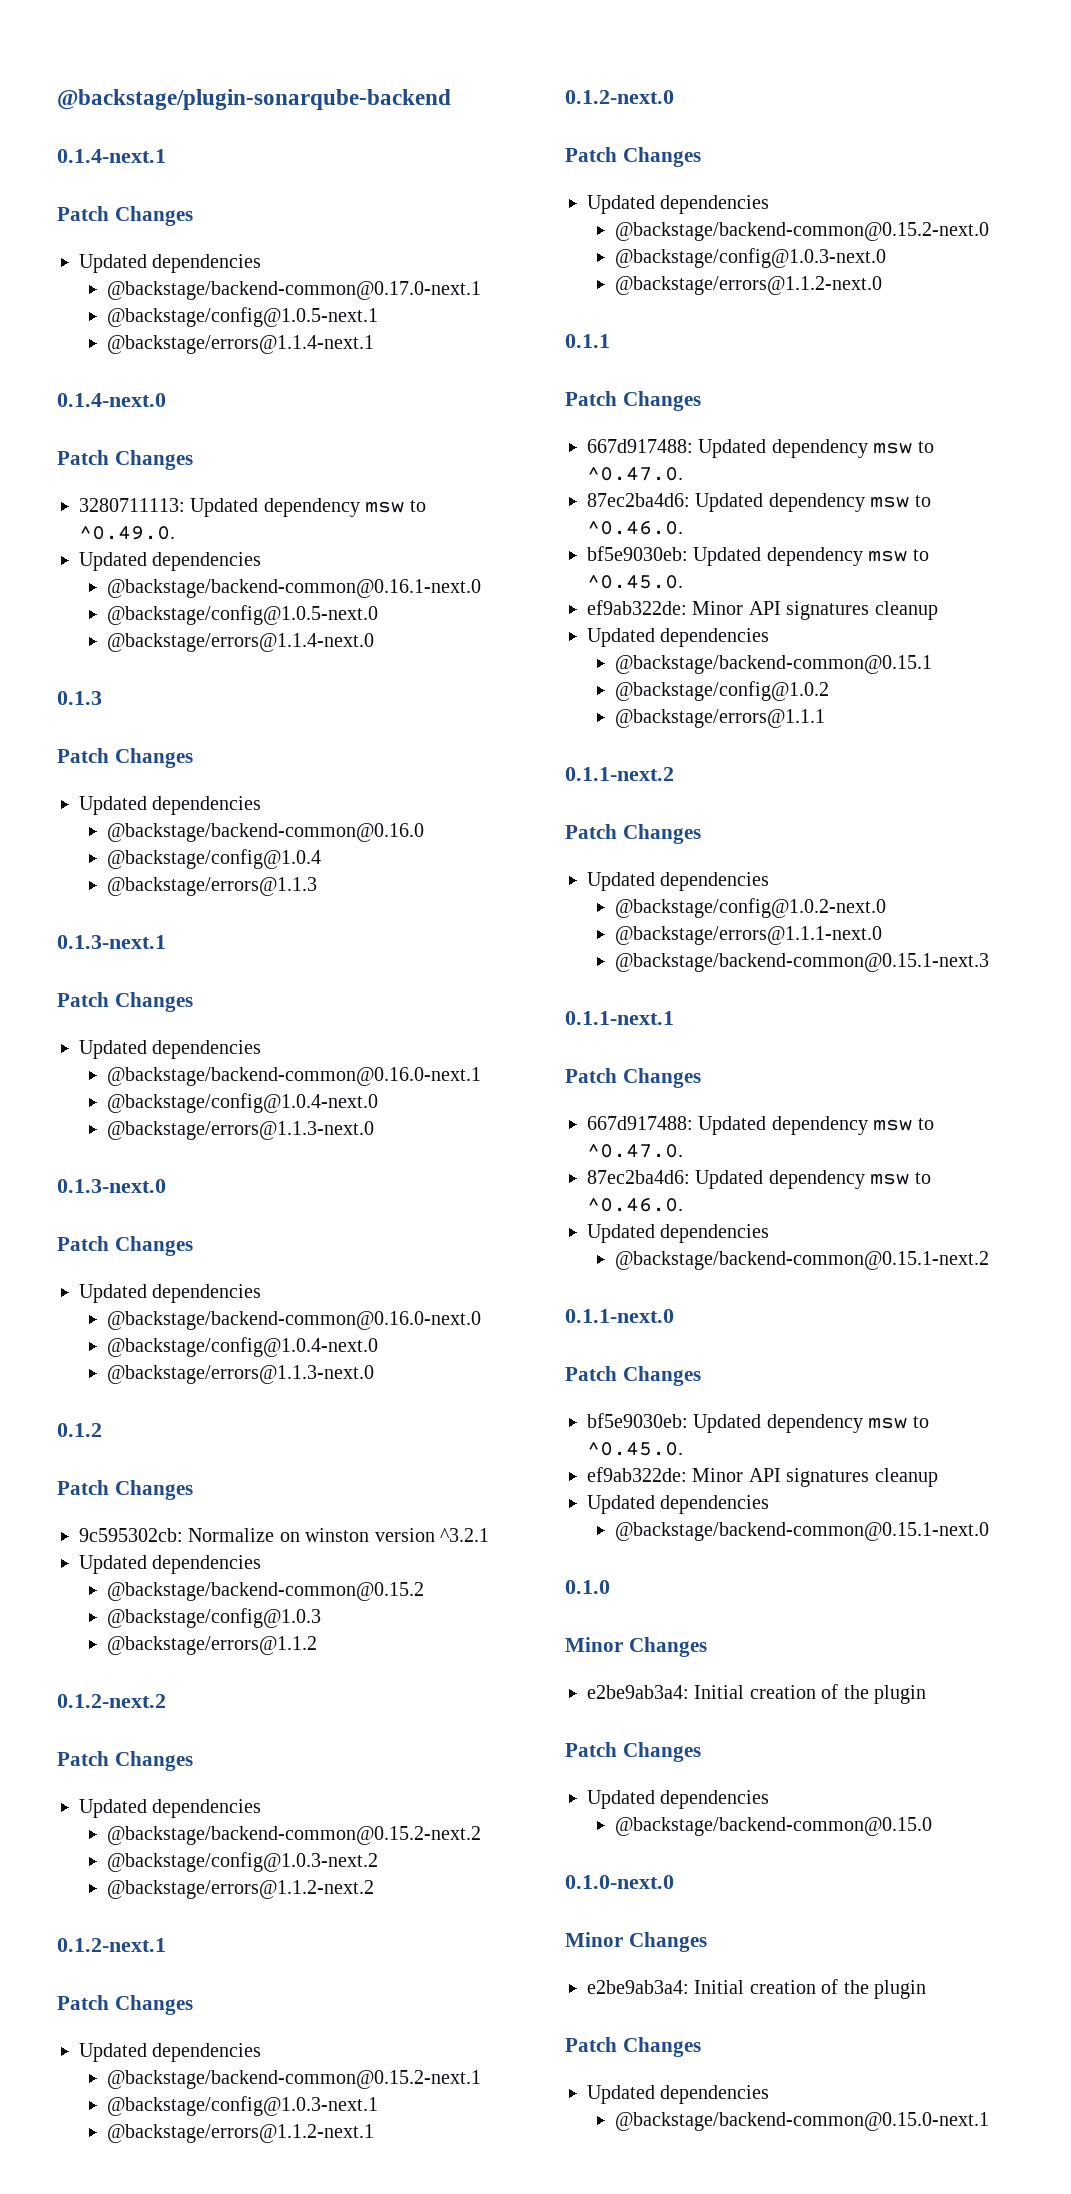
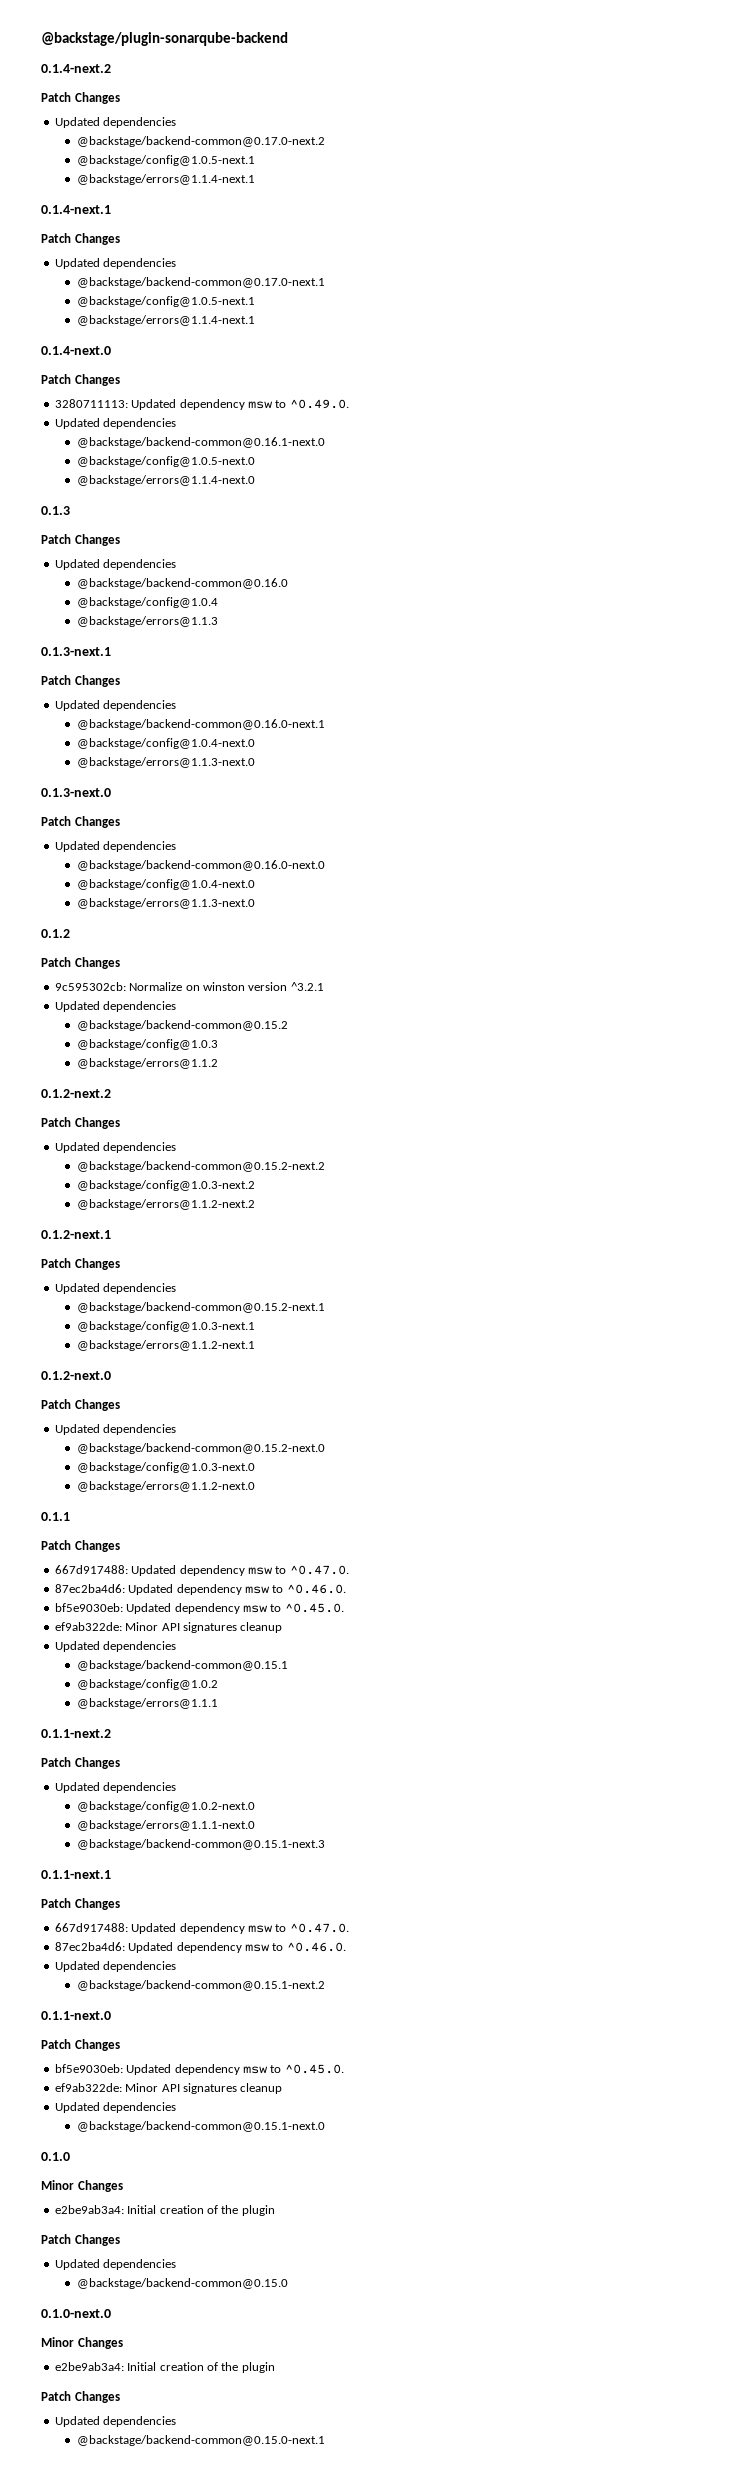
+ 0.1.4-next.2
+ Patch Changes
+ Updated dependencies
+ @backstage/backend-common@0.17.0-next.2
+ @backstage/config@1.0.5-next.1
+ @backstage/errors@1.1.4-next.1

